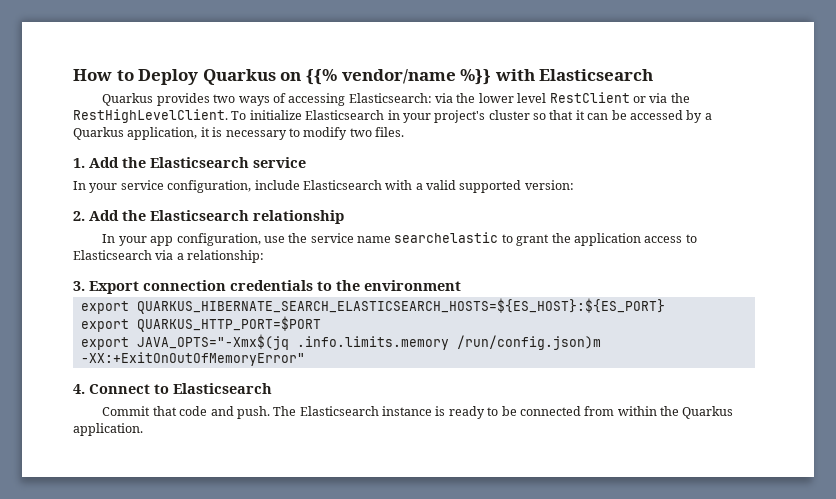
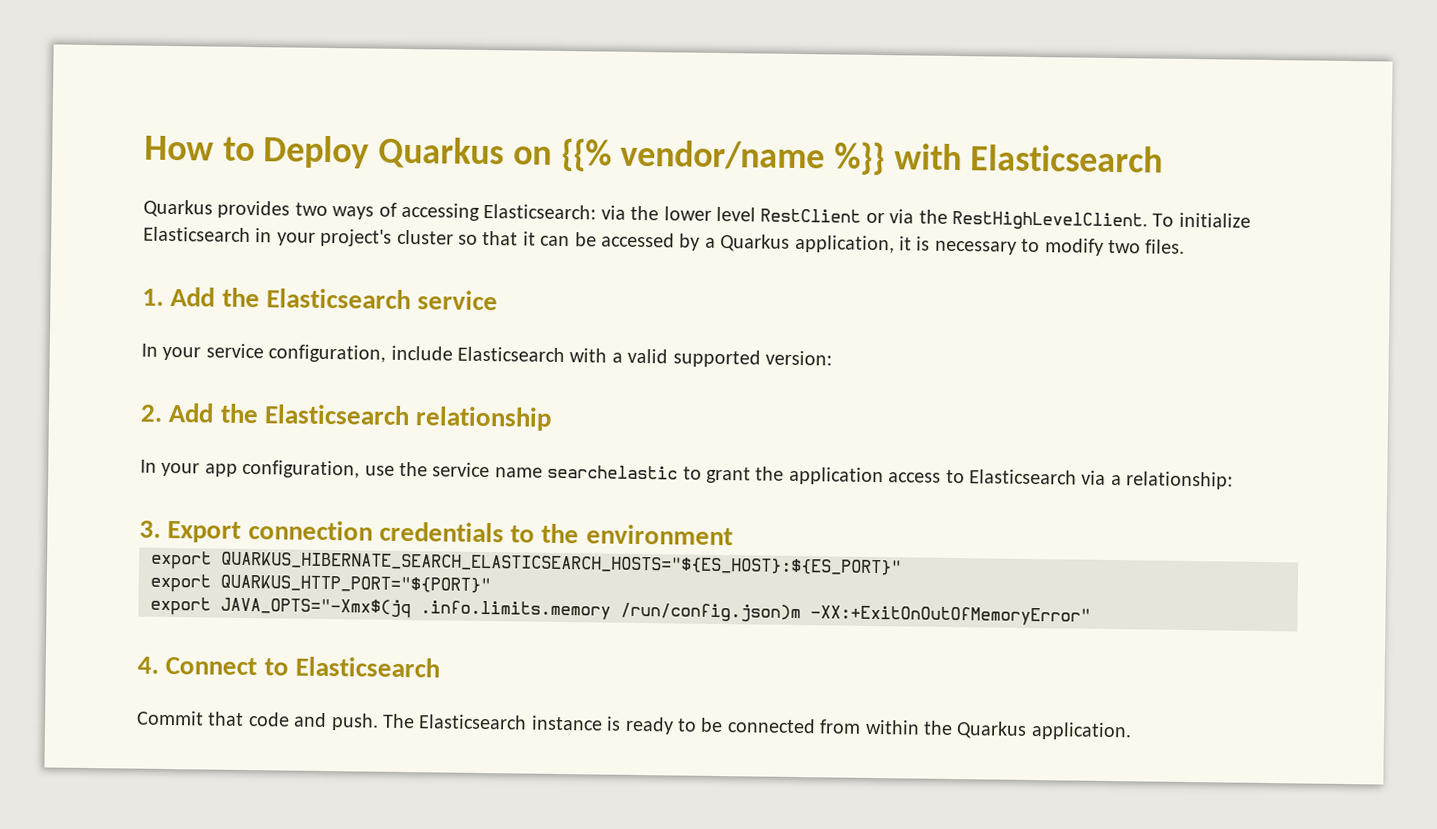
- export QUARKUS_HIBERNATE_SEARCH_ELASTICSEARCH_HOSTS=${ES_HOST}:${ES_PORT}
- export QUARKUS_HTTP_PORT=$PORT
+ export QUARKUS_HIBERNATE_SEARCH_ELASTICSEARCH_HOSTS="${ES_HOST}:${ES_PORT}"
+ export QUARKUS_HTTP_PORT="${PORT}"

